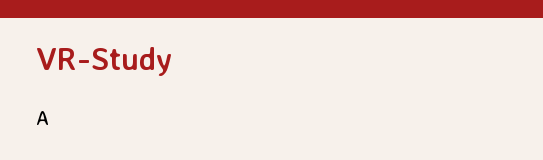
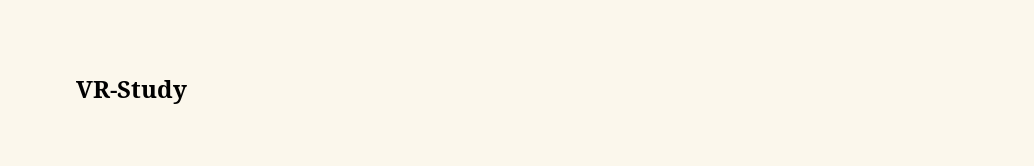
- A

